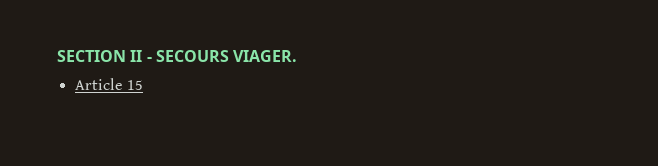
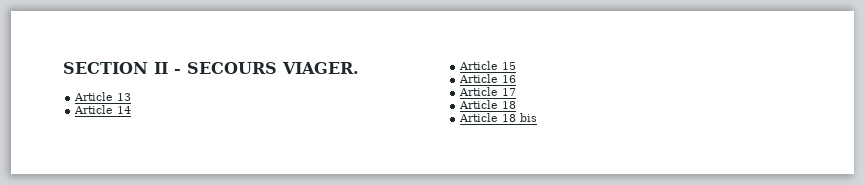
+ Article 13
+ Article 14
  Article 15
+ Article 16
+ Article 17
+ Article 18
+ Article 18 bis

